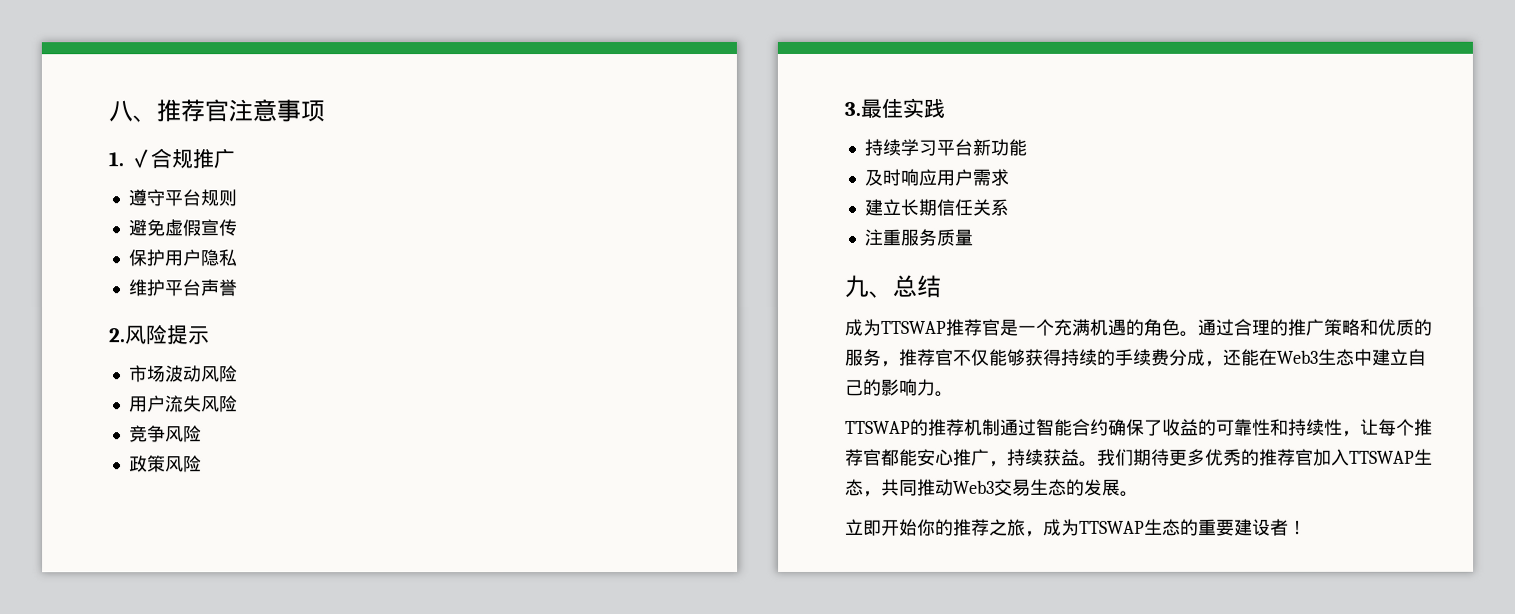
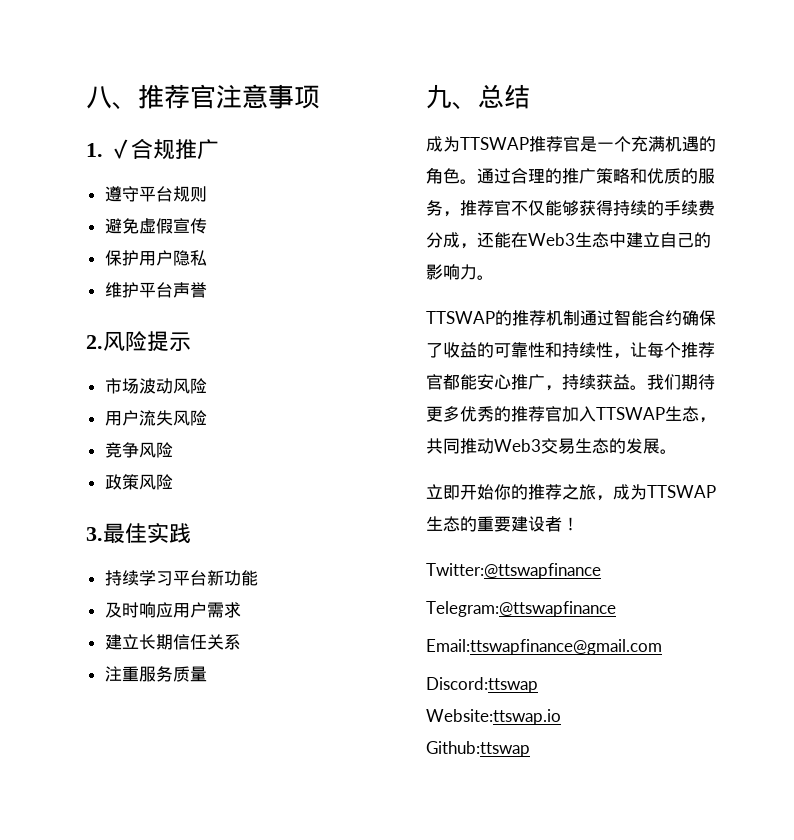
+ Twitter:@ttswapfinance
+ Telegram:@ttswapfinance
+ Email:ttswapfinance@gmail.com
+ Discord:ttswap
+ Website:ttswap.io
+ Github:ttswap

